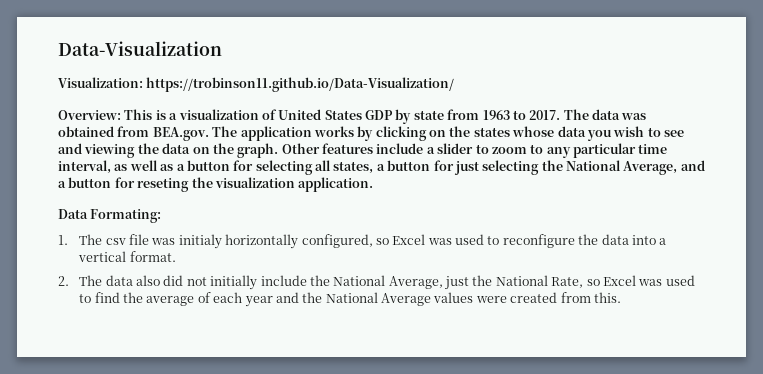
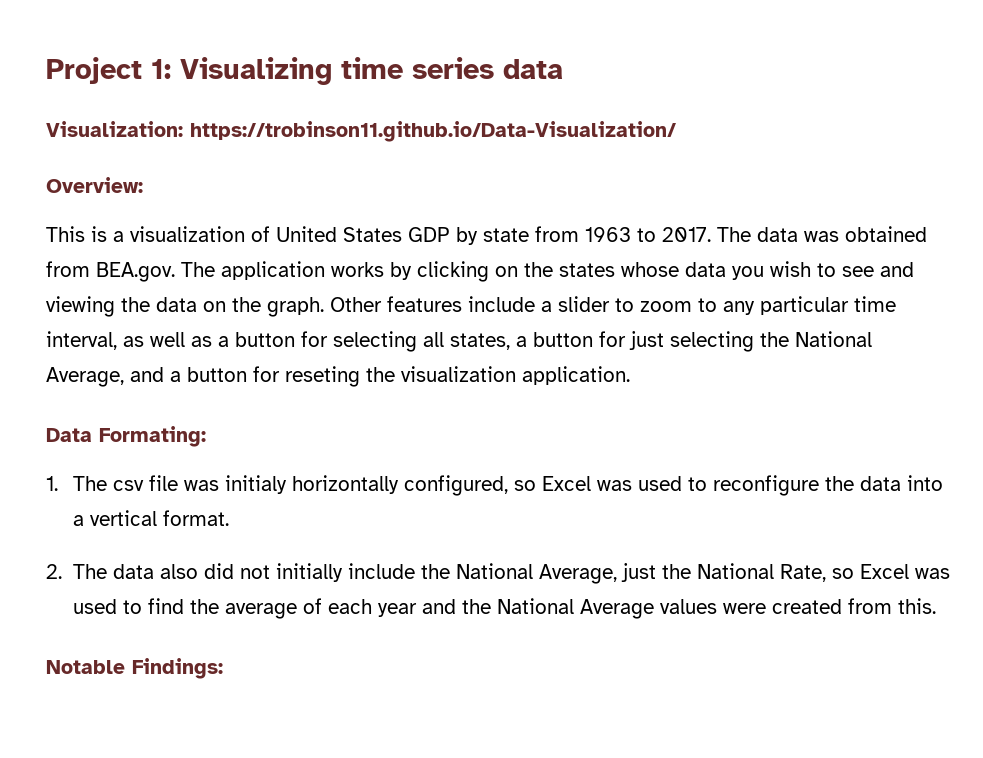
- Data-Visualization
+ Project 1: Visualizing time series data
- Overview: This is a visualization of United States GDP by state from 1963 to 2017.
+ Overview:
+ This is a visualization of United States GDP by state from 1963 to 2017.
+ Notable Findings:

